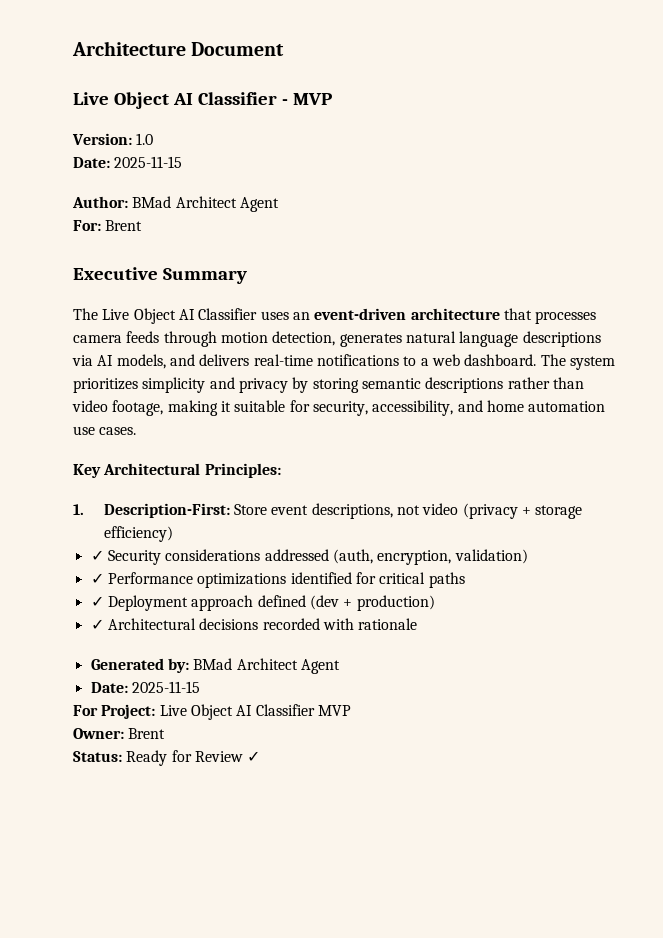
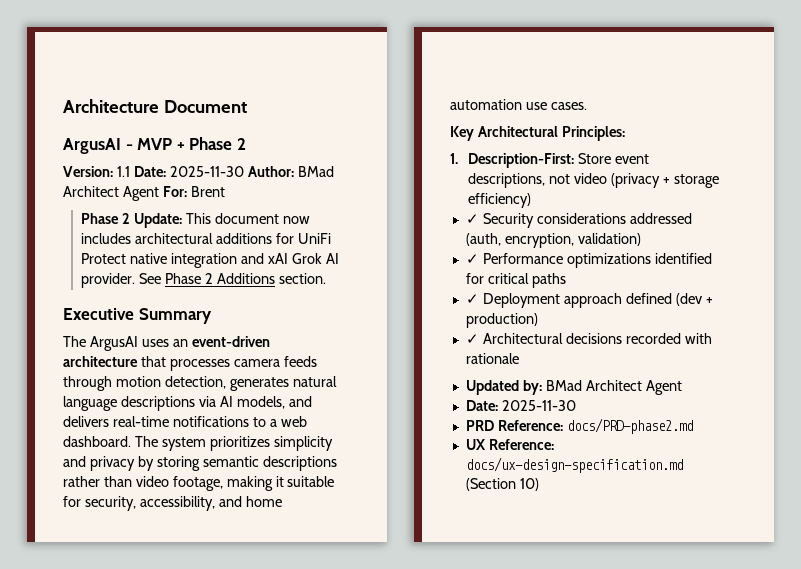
- Live Object AI Classifier - MVP
- Version: 1.0
- Date: 2025-11-15
- Author: BMad Architect Agent
- For: Brent
+ ArgusAI - MVP + Phase 2
+ Version: 1.1 Date: 2025-11-30 Author: BMad Architect Agent For: Brent
+ Phase 2 Update: This document now includes architectural additions for UniFi Protect native integration and xAI Grok AI provider. See Phase 2 Additions section.
- The Live Object AI Classifier uses an event-driven architecture that processes camera feeds through motion detection, generates natural language descriptions via AI models, and delivers real-time notifications to a web dashboard.
+ The ArgusAI uses an event-driven architecture that processes camera feeds through motion detection, generates natural language descriptions via AI models, and delivers real-time notifications to a web dashboard.
- Generated by: BMad Architect Agent
- Date: 2025-11-15
- For Project: Live Object AI Classifier MVP
- Owner: Brent
- Status: Ready for Review ✓
+ Updated by: BMad Architect Agent
+ Date: 2025-11-30
+ PRD Reference: docs/PRD-phase2.md
+ UX Reference: docs/ux-design-specification.md (Section 10)

